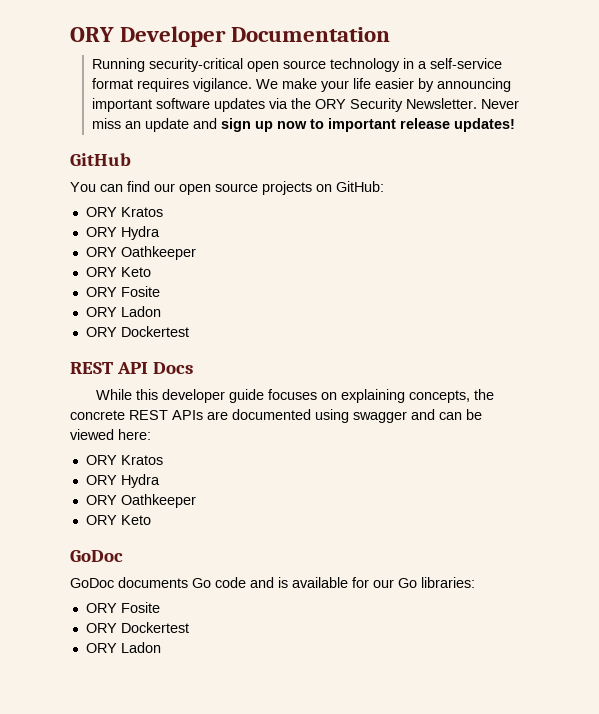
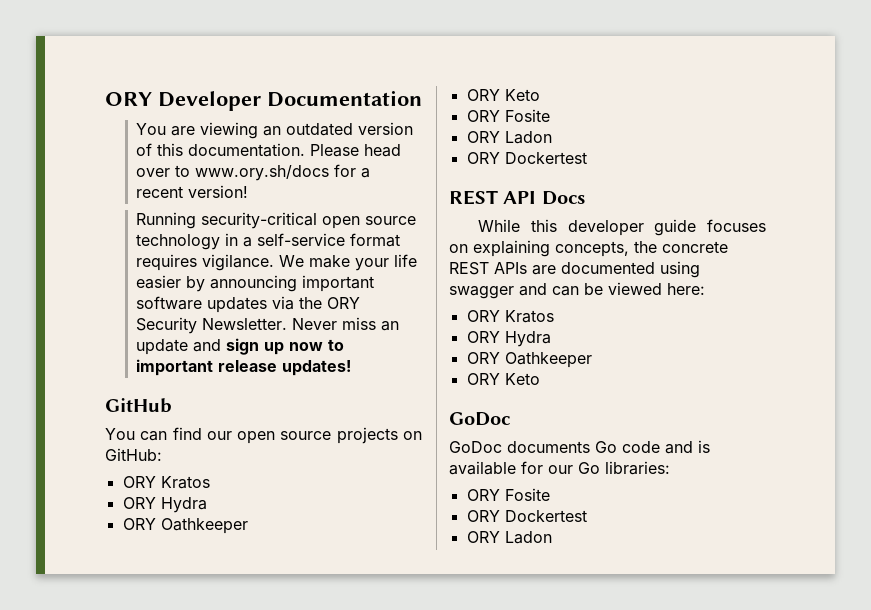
+ You are viewing an outdated version of this documentation. Please head over to www.ory.sh/docs for a recent version!

